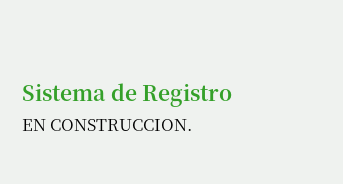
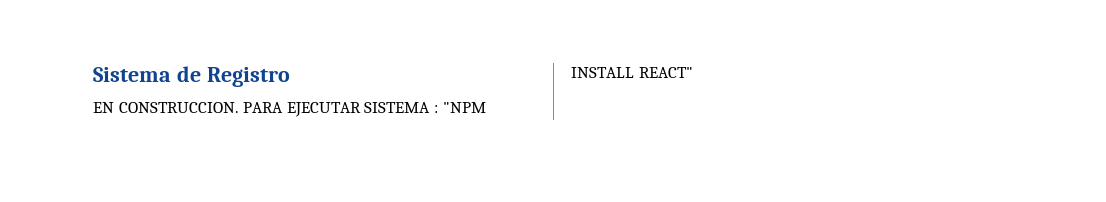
+ PARA EJECUTAR SISTEMA : "NPM INSTALL REACT"

